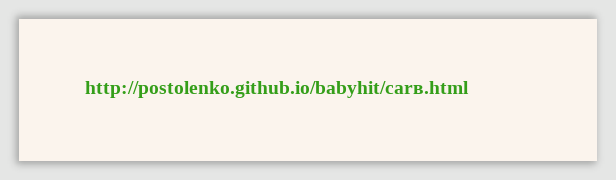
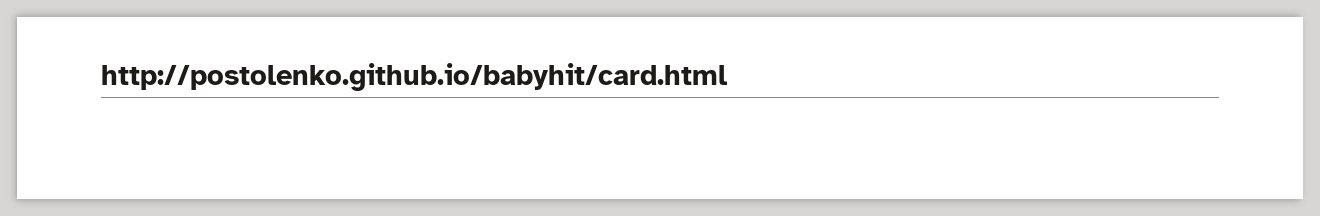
- http://postolenko.github.io/babyhit/carв.html
+ http://postolenko.github.io/babyhit/card.html

